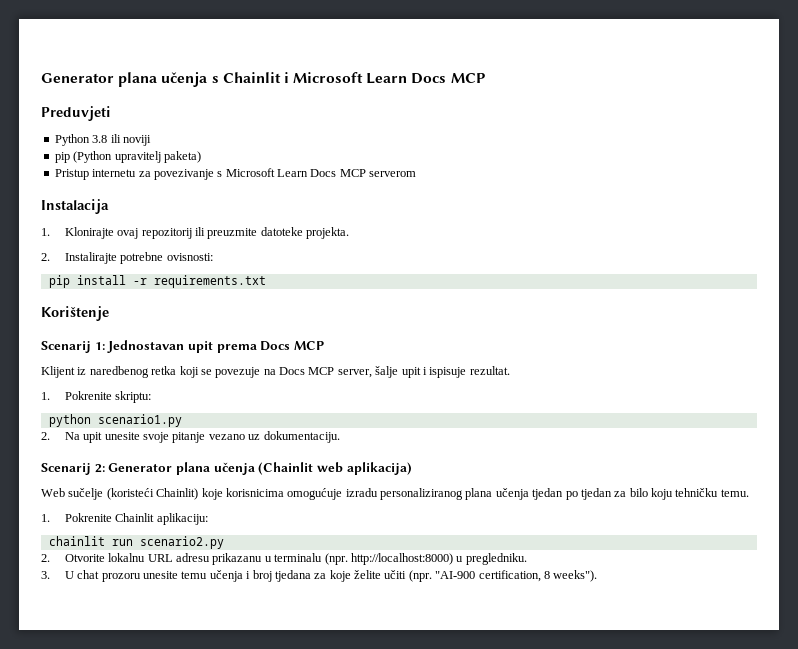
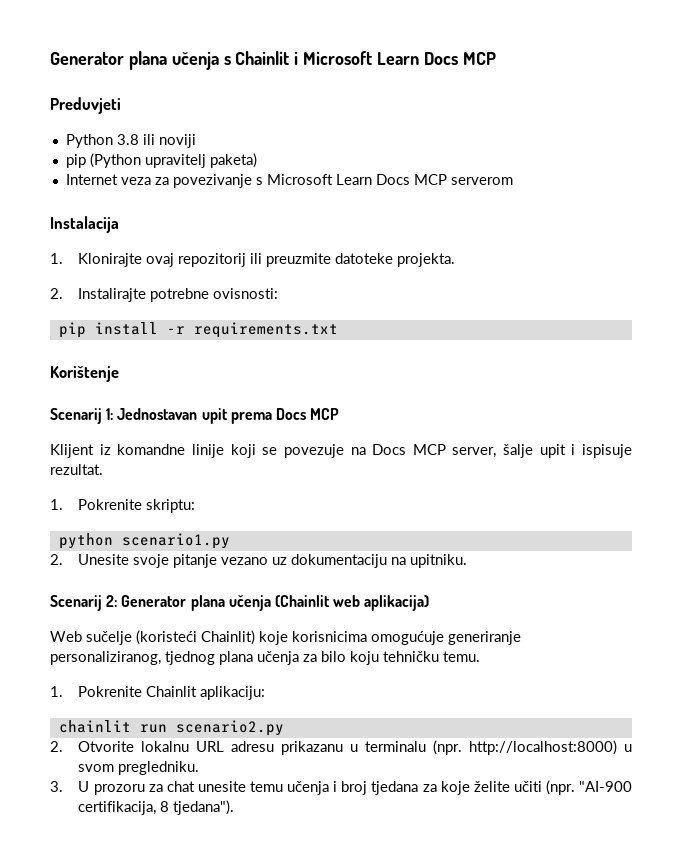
- Pristup internetu za povezivanje s Microsoft Learn Docs MCP serverom
+ Internet veza za povezivanje s Microsoft Learn Docs MCP serverom
- Klijent iz naredbenog retka koji se povezuje na Docs MCP server, šalje upit i ispisuje rezultat.
+ Klijent iz komandne linije koji se povezuje na Docs MCP server, šalje upit i ispisuje rezultat.
- 2. Na upit unesite svoje pitanje vezano uz dokumentaciju.
+ 2. Unesite svoje pitanje vezano uz dokumentaciju na upitniku.
- Web sučelje (koristeći Chainlit) koje korisnicima omogućuje izradu personaliziranog plana učenja tjedan po tjedan za bilo koju tehničku temu.
+ Web sučelje (koristeći Chainlit) koje korisnicima omogućuje generiranje personaliziranog, tjednog plana učenja za bilo koju tehničku temu.
- 2. Otvorite lokalnu URL adresu prikazanu u terminalu (npr. http://localhost:8000) u pregledniku.
+ 2. Otvorite lokalnu URL adresu prikazanu u terminalu (npr. http://localhost:8000) u svom pregledniku.
- 3. U chat prozoru unesite temu učenja i broj tjedana za koje želite učiti (npr.
+ 3. U prozoru za chat unesite temu učenja i broj tjedana za koje želite učiti (npr.
- "AI-900 certification, 8 weeks").
+ "AI-900 certifikacija, 8 tjedana").

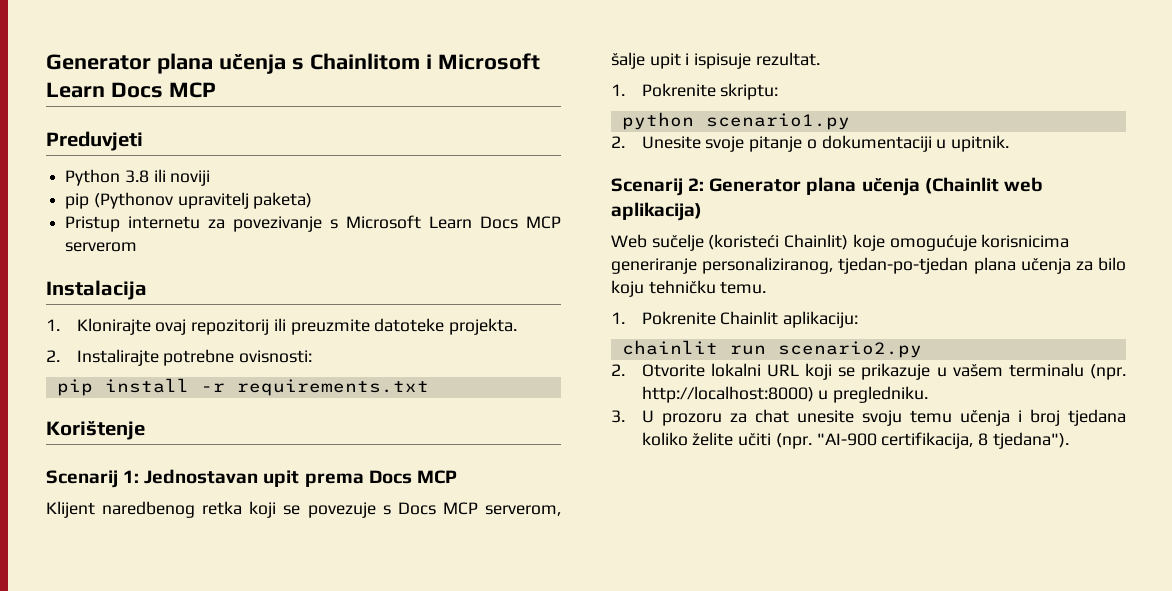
- Generator plana učenja s Chainlit i Microsoft Learn Docs MCP
+ Generator plana učenja s Chainlitom i Microsoft Learn Docs MCP
- pip (Python upravitelj paketa)
+ pip (Pythonov upravitelj paketa)
- Internet veza za povezivanje s Microsoft Learn Docs MCP serverom
+ Pristup internetu za povezivanje s Microsoft Learn Docs MCP serverom
- Klijent iz komandne linije koji se povezuje na Docs MCP server, šalje upit i ispisuje rezultat.
+ Klijent naredbenog retka koji se povezuje s Docs MCP serverom, šalje upit i ispisuje rezultat.
- 2. Unesite svoje pitanje vezano uz dokumentaciju na upitniku.
+ 2. Unesite svoje pitanje o dokumentaciji u upitnik.
- Web sučelje (koristeći Chainlit) koje korisnicima omogućuje generiranje personaliziranog, tjednog plana učenja za bilo koju tehničku temu.
+ Web sučelje (koristeći Chainlit) koje omogućuje korisnicima generiranje personaliziranog, tjedan-po-tjedan plana učenja za bilo koju tehničku temu.
- 2. Otvorite lokalnu URL adresu prikazanu u terminalu (npr. http://localhost:8000) u svom pregledniku.
+ 2. Otvorite lokalni URL koji se prikazuje u vašem terminalu (npr. http://localhost:8000) u pregledniku.
- 3. U prozoru za chat unesite temu učenja i broj tjedana za koje želite učiti (npr.
+ 3. U prozoru za chat unesite svoju temu učenja i broj tjedana koliko želite učiti (npr.

